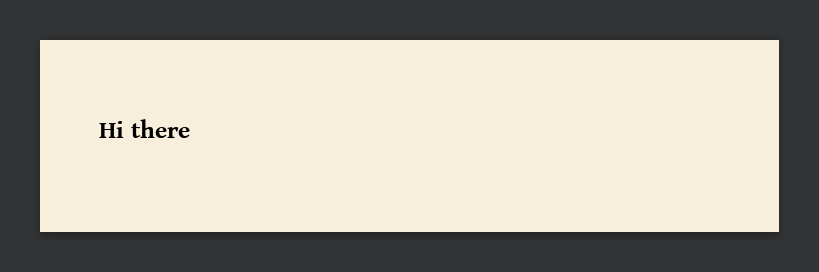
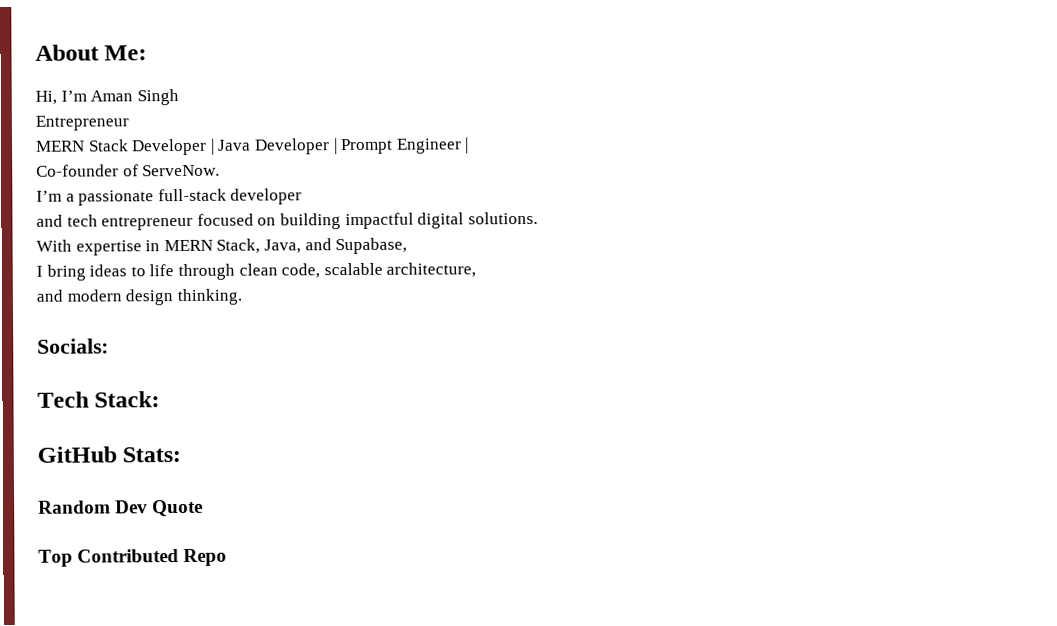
- Hi there
+ About Me:
+ Hi, I’m Aman Singh
+ Entrepreneur
+ MERN Stack Developer | Java Developer | Prompt Engineer |
+ Co-founder of ServeNow.
+ I’m a passionate full-stack developer
+ and tech entrepreneur focused on building impactful digital solutions.
+ With expertise in MERN Stack, Java, and Supabase,
+ I bring ideas to life through clean code, scalable architecture,
+ and modern design thinking.
+ Socials:
+ Tech Stack:
+ GitHub Stats:
+ Random Dev Quote
+ Top Contributed Repo

